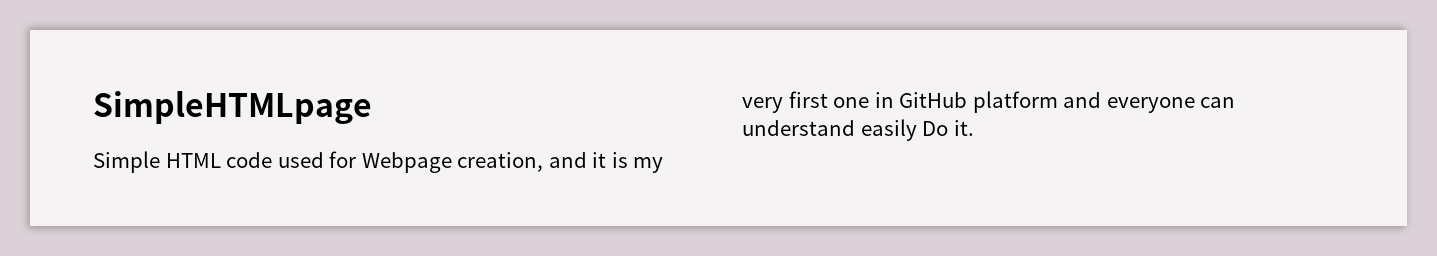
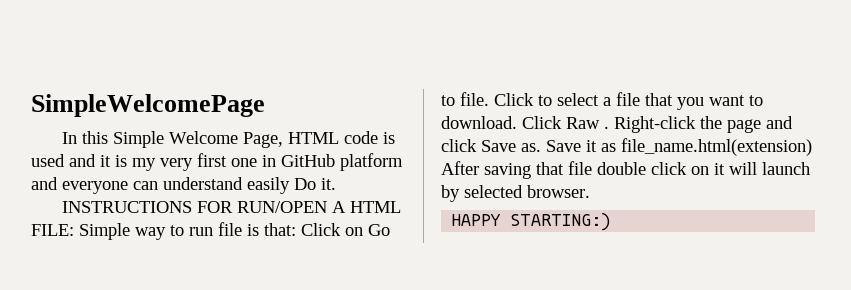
- SimpleHTMLpage
- Simple HTML code used for Webpage creation, and it is my very first one in GitHub platform and everyone can understand easily Do it.
+ SimpleWelcomePage
+ In this Simple Welcome Page, HTML code is used and it is my very first one in GitHub platform and everyone can understand easily Do it.
+ INSTRUCTIONS FOR RUN/OPEN A HTML FILE: Simple way to run file is that: Click on Go to file. Click to select a file that you want to download. Click Raw . Right-click the page and click Save as. Save it as file_name.html(extension) After saving that file double click on it will launch by selected browser.
+ HAPPY STARTING:)

